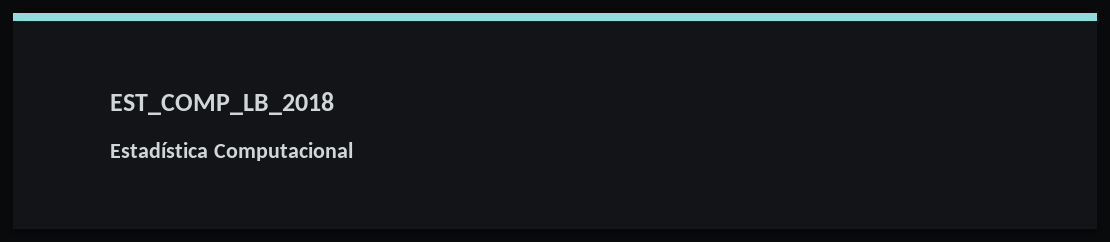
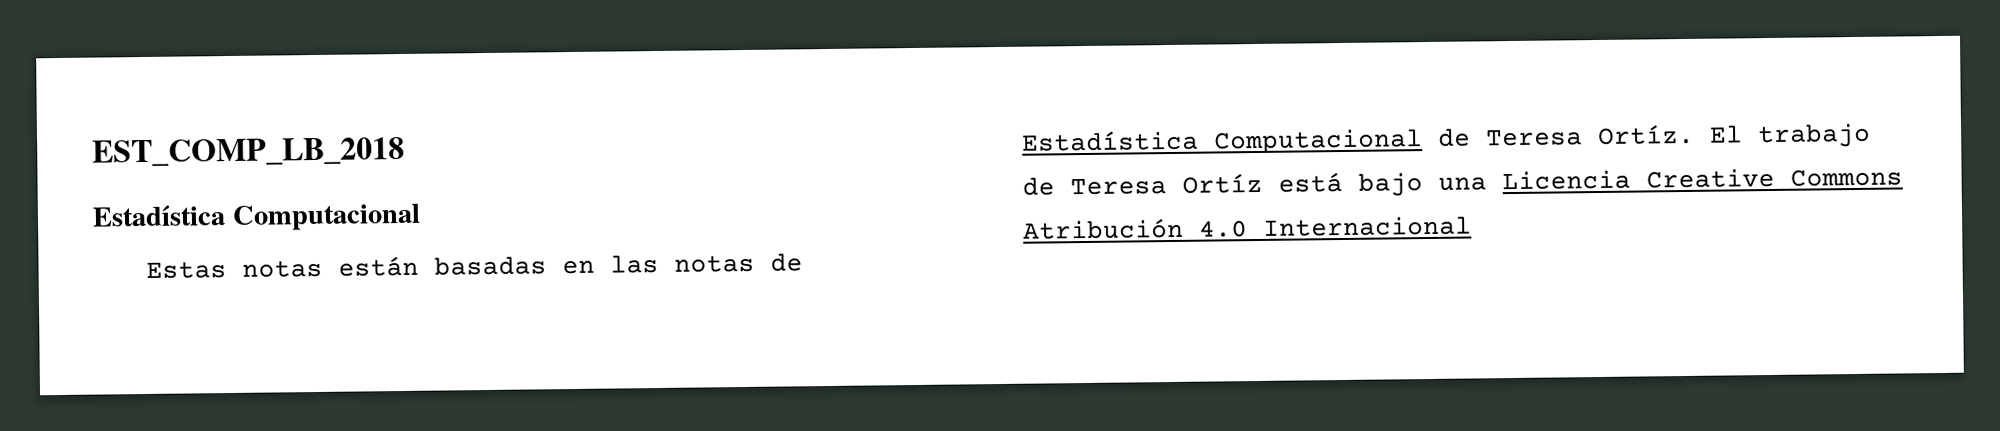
+ Estas notas están basadas en las notas de Estadística Computacional de Teresa Ortíz. El trabajo de Teresa Ortíz está bajo una Licencia Creative Commons Atribución 4.0 Internacional

